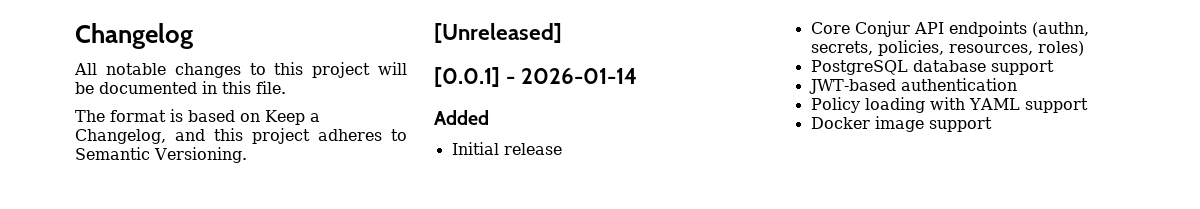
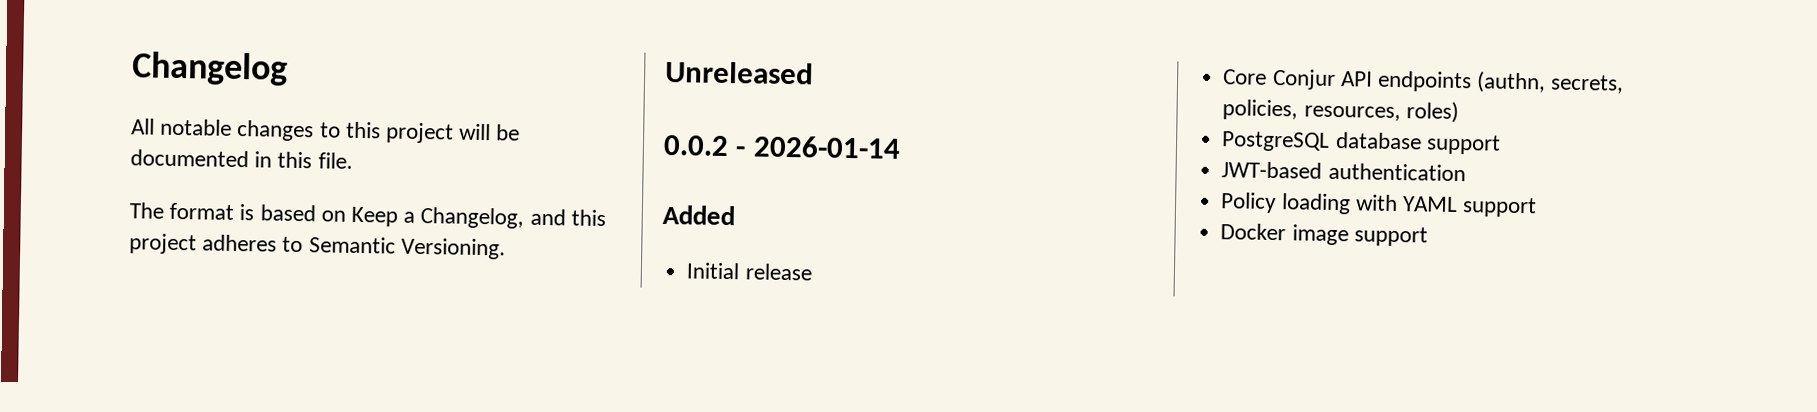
- [Unreleased]
- [0.0.1] - 2026-01-14
+ Unreleased
+ 0.0.2 - 2026-01-14

